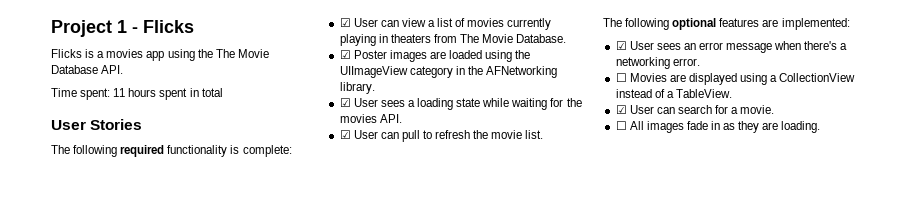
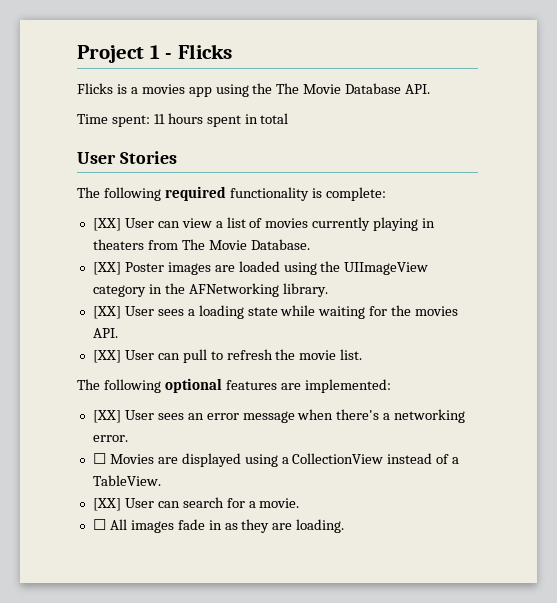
- ☑ User can view a list of movies currently playing in theaters from The Movie Database.
+ [XX] User can view a list of movies currently playing in theaters from The Movie Database.
- ☑ Poster images are loaded using the UIImageView category in the AFNetworking library.
+ [XX] Poster images are loaded using the UIImageView category in the AFNetworking library.
- ☑ User sees a loading state while waiting for the movies API.
+ [XX] User sees a loading state while waiting for the movies API.
- ☑ User can pull to refresh the movie list.
+ [XX] User can pull to refresh the movie list.
- ☑ User sees an error message when there's a networking error.
+ [XX] User sees an error message when there's a networking error.
- ☑ User can search for a movie.
+ [XX] User can search for a movie.

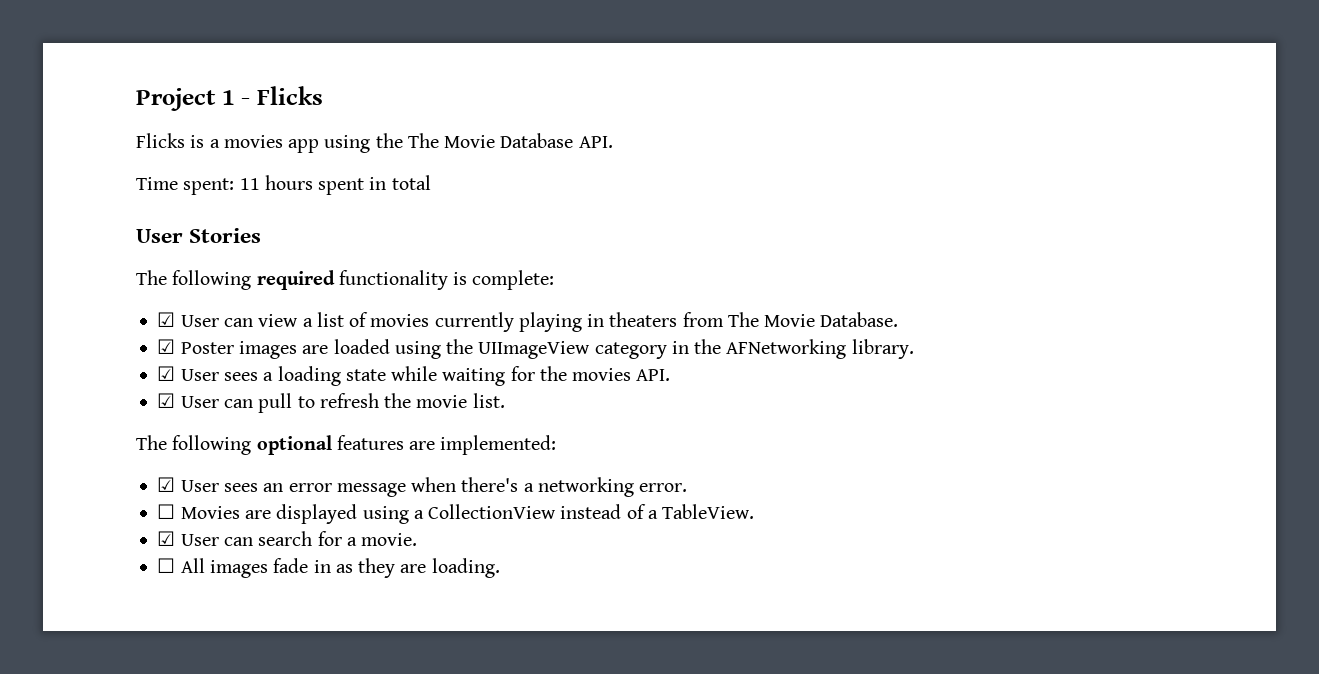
- [XX] User can view a list of movies currently playing in theaters from The Movie Database.
+ ☑ User can view a list of movies currently playing in theaters from The Movie Database.
- [XX] Poster images are loaded using the UIImageView category in the AFNetworking library.
+ ☑ Poster images are loaded using the UIImageView category in the AFNetworking library.
- [XX] User sees a loading state while waiting for the movies API.
+ ☑ User sees a loading state while waiting for the movies API.
- [XX] User can pull to refresh the movie list.
+ ☑ User can pull to refresh the movie list.
- [XX] User sees an error message when there's a networking error.
+ ☑ User sees an error message when there's a networking error.
- [XX] User can search for a movie.
+ ☑ User can search for a movie.

